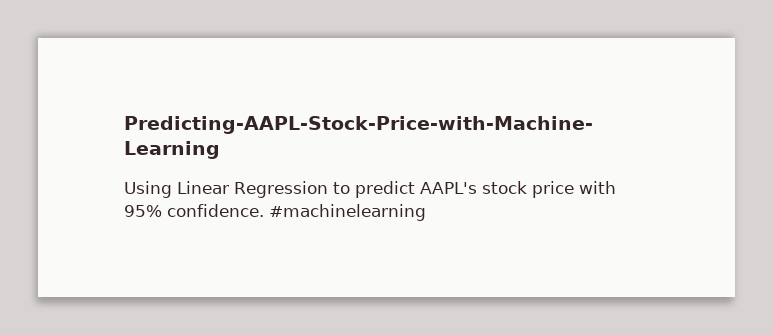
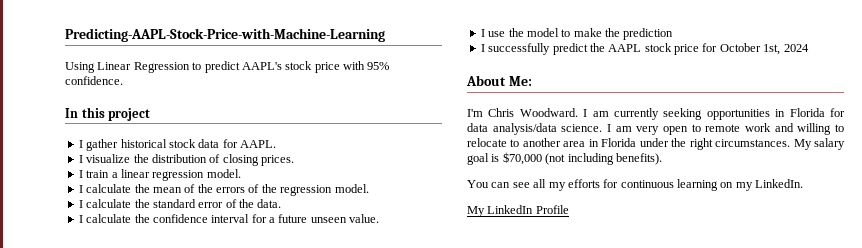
- Using Linear Regression to predict AAPL's stock price with 95% confidence. #machinelearning
+ Using Linear Regression to predict AAPL's stock price with 95% confidence.
+ In this project
+ I gather historical stock data for AAPL.
+ I visualize the distribution of closing prices.
+ I train a linear regression model.
+ I calculate the mean of the errors of the regression model.
+ I calculate the standard error of the data.
+ I calculate the confidence interval for a future unseen value.
+ I use the model to make the prediction
+ I successfully predict the AAPL stock price for October 1st, 2024
+ About Me:
+ I'm Chris Woodward. I am currently seeking opportunities in Florida for data analysis/data science. I am very open to remote work and willing to relocate to another area in Florida under the right circumstances. My salary goal is $70,000 (not including benefits).
+ You can see all my efforts for continuous learning on my LinkedIn.
+ My LinkedIn Profile

